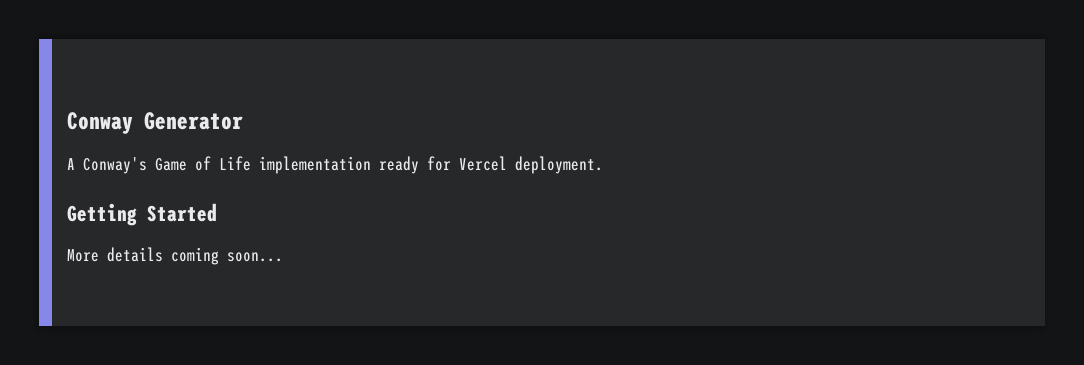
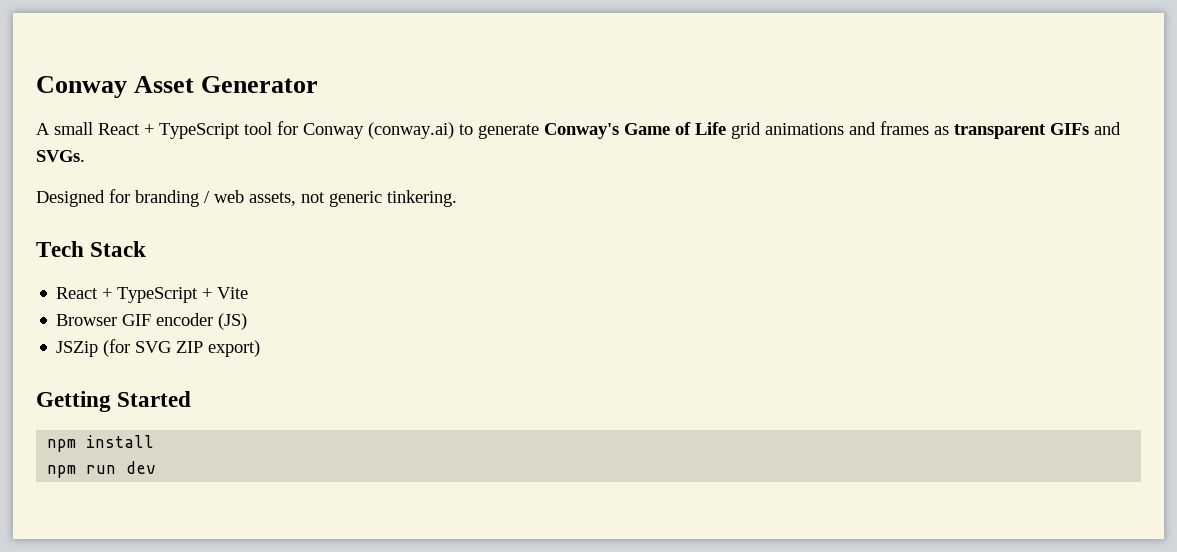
- Conway Generator
+ Conway Asset Generator
- A Conway's Game of Life implementation ready for Vercel deployment.
+ A small React + TypeScript tool for Conway (conway.ai) to generate Conway's Game of Life grid animations and frames as transparent GIFs and SVGs.
+ Designed for branding / web assets, not generic tinkering.
+ Tech Stack
+ React + TypeScript + Vite
+ Browser GIF encoder (JS)
+ JSZip (for SVG ZIP export)
  Getting Started
- More details coming soon...
+ npm install
+ npm run dev

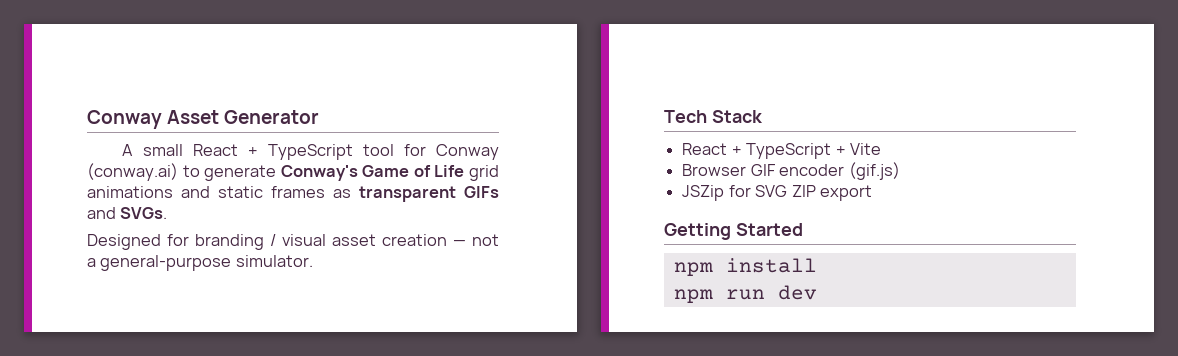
- A small React + TypeScript tool for Conway (conway.ai) to generate Conway's Game of Life grid animations and frames as transparent GIFs and SVGs.
+ A small React + TypeScript tool for Conway (conway.ai) to generate Conway's Game of Life grid animations and static frames as transparent GIFs and SVGs.
- Designed for branding / web assets, not generic tinkering.
+ Designed for branding / visual asset creation — not a general-purpose simulator.
- Browser GIF encoder (JS)
+ Browser GIF encoder (gif.js)
- JSZip (for SVG ZIP export)
+ JSZip for SVG ZIP export

